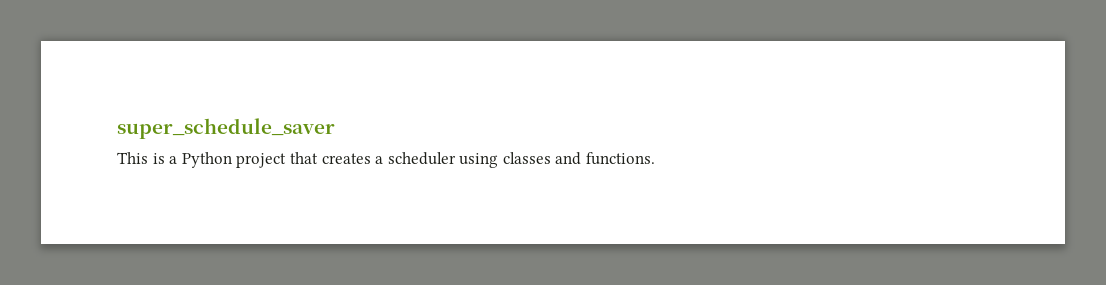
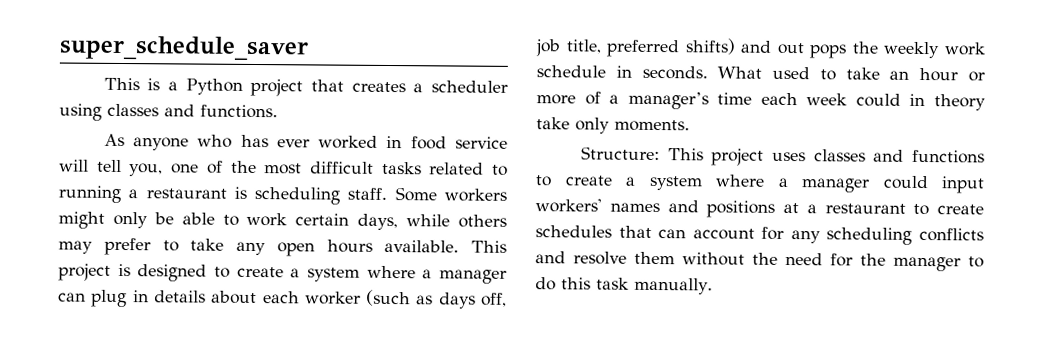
+ As anyone who has ever worked in food service will tell you, one of the most difficult tasks related to running a restaurant is scheduling staff. Some workers might only be able to work certain days, while others may prefer to take any open hours available. This project is designed to create a system where a manager can plug in details about each worker (such as days off, job title, preferred shifts) and out pops the weekly work schedule in seconds. What used to take an hour or more of a manager’s time each week could in theory take only moments.
+ Structure: This project uses classes and functions to create a system where a manager could input workers' names and positions at a restaurant to create schedules that can account for any scheduling conflicts and resolve them without the need for the manager to do this task manually.

